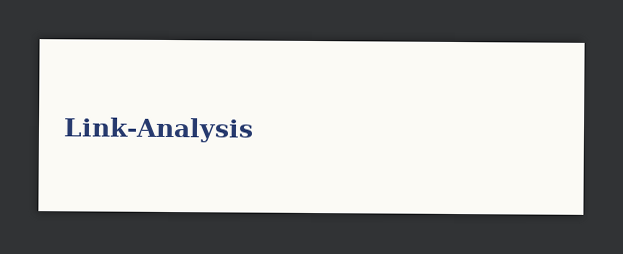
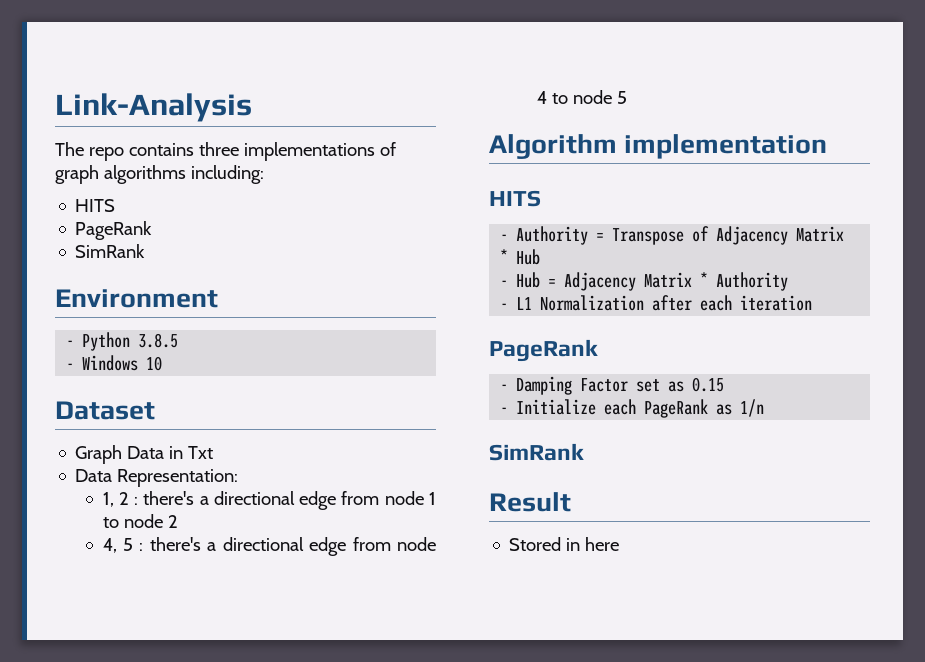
+ The repo contains three implementations of graph algorithms including:
+ HITS
+ PageRank
+ SimRank
+ Environment
+ - Python 3.8.5
+ - Windows 10
+ Dataset
+ Graph Data in Txt
+ Data Representation:
+ 1, 2 : there's a directional edge from node 1 to node 2
+ 4, 5 : there's a directional edge from node 4 to node 5
+ Algorithm implementation
+ HITS
+ - Authority = Transpose of Adjacency Matrix * Hub
+ - Hub = Adjacency Matrix * Authority
+ - L1 Normalization after each iteration
+ PageRank
+ - Damping Factor set as 0.15
+ - Initialize each PageRank as 1/n
+ SimRank
+ Result
+ Stored in here

